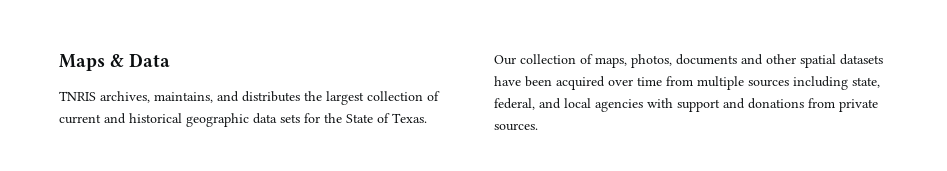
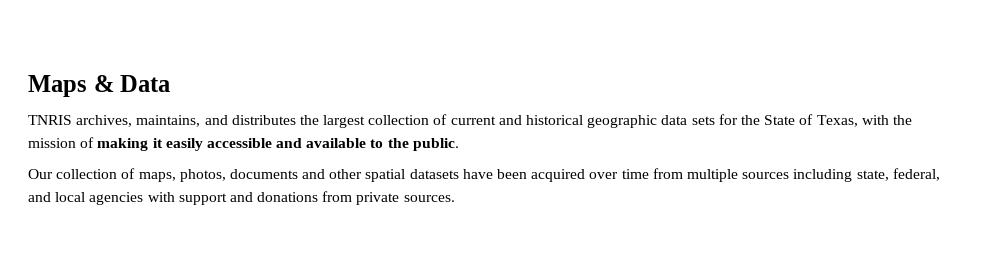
- TNRIS archives, maintains, and distributes the largest collection of current and historical geographic data sets for the State of Texas.
+ TNRIS archives, maintains, and distributes the largest collection of current and historical geographic data sets for the State of Texas, with the mission of making it easily accessible and available to the public.

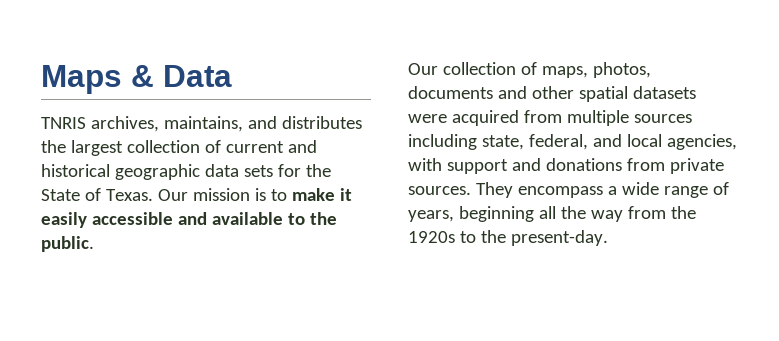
- TNRIS archives, maintains, and distributes the largest collection of current and historical geographic data sets for the State of Texas, with the mission of making it easily accessible and available to the public.
+ TNRIS archives, maintains, and distributes the largest collection of current and historical geographic data sets for the State of Texas. Our mission is to make it easily accessible and available to the public.
- Our collection of maps, photos, documents and other spatial datasets have been acquired over time from multiple sources including state, federal, and local agencies with support and donations from private sources.
+ Our collection of maps, photos, documents and other spatial datasets were acquired from multiple sources including state, federal, and local agencies, with support and donations from private sources.
+ They encompass a wide range of years, beginning all the way from the 1920s to the present-day.

